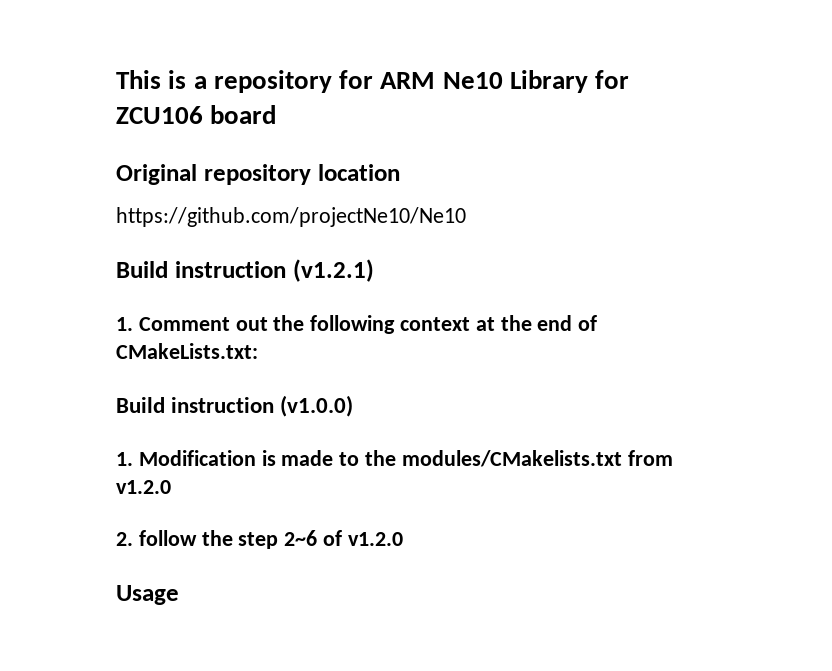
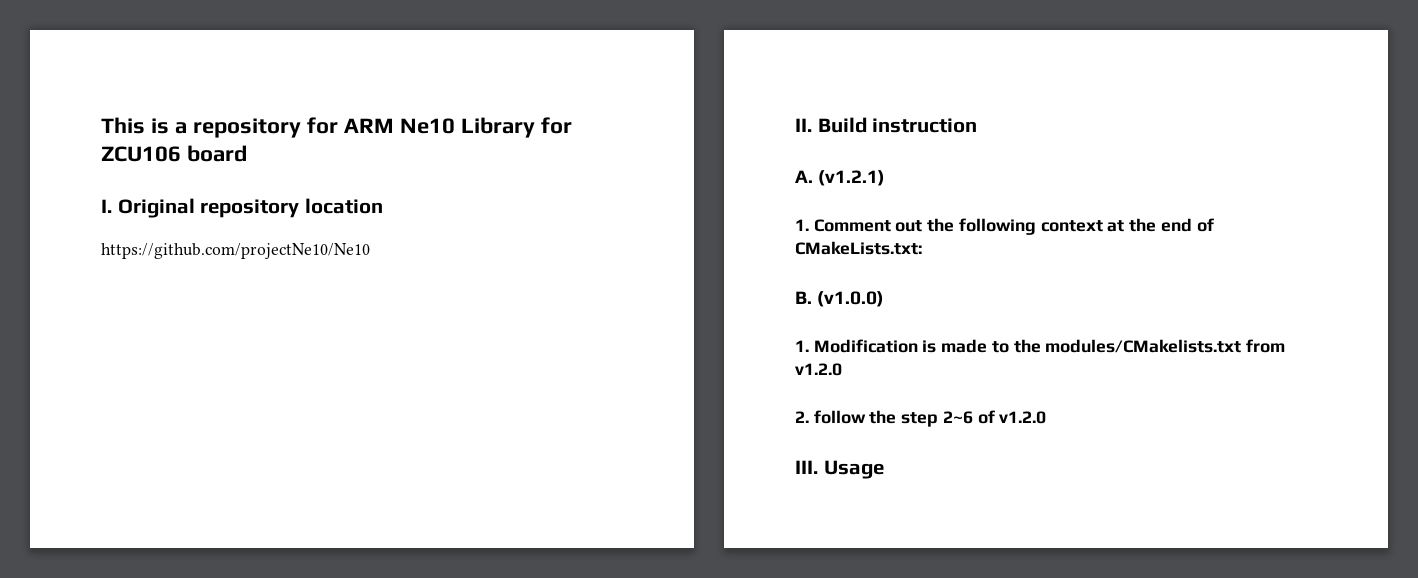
- Original repository location
+ I. Original repository location
- Build instruction (v1.2.1)
+ II. Build instruction
+ A. (v1.2.1)
- Build instruction (v1.0.0)
+ B. (v1.0.0)
- Usage
+ III. Usage

